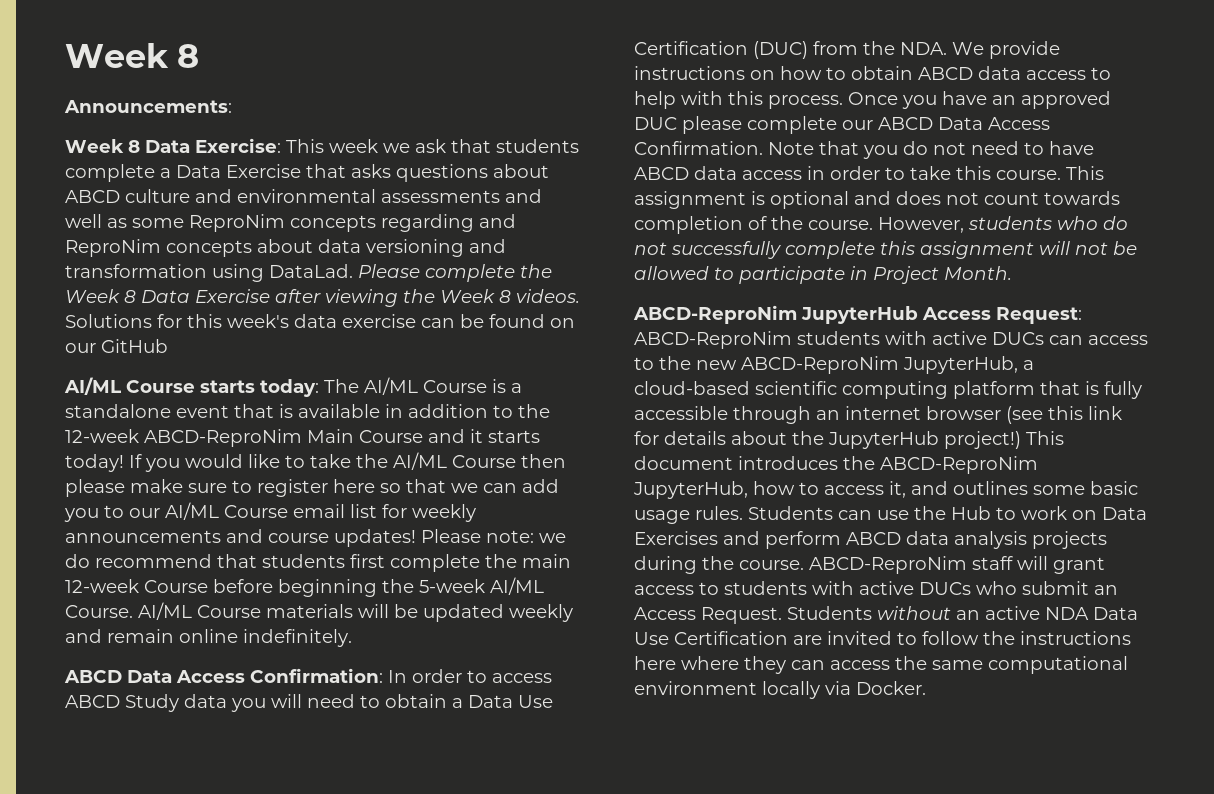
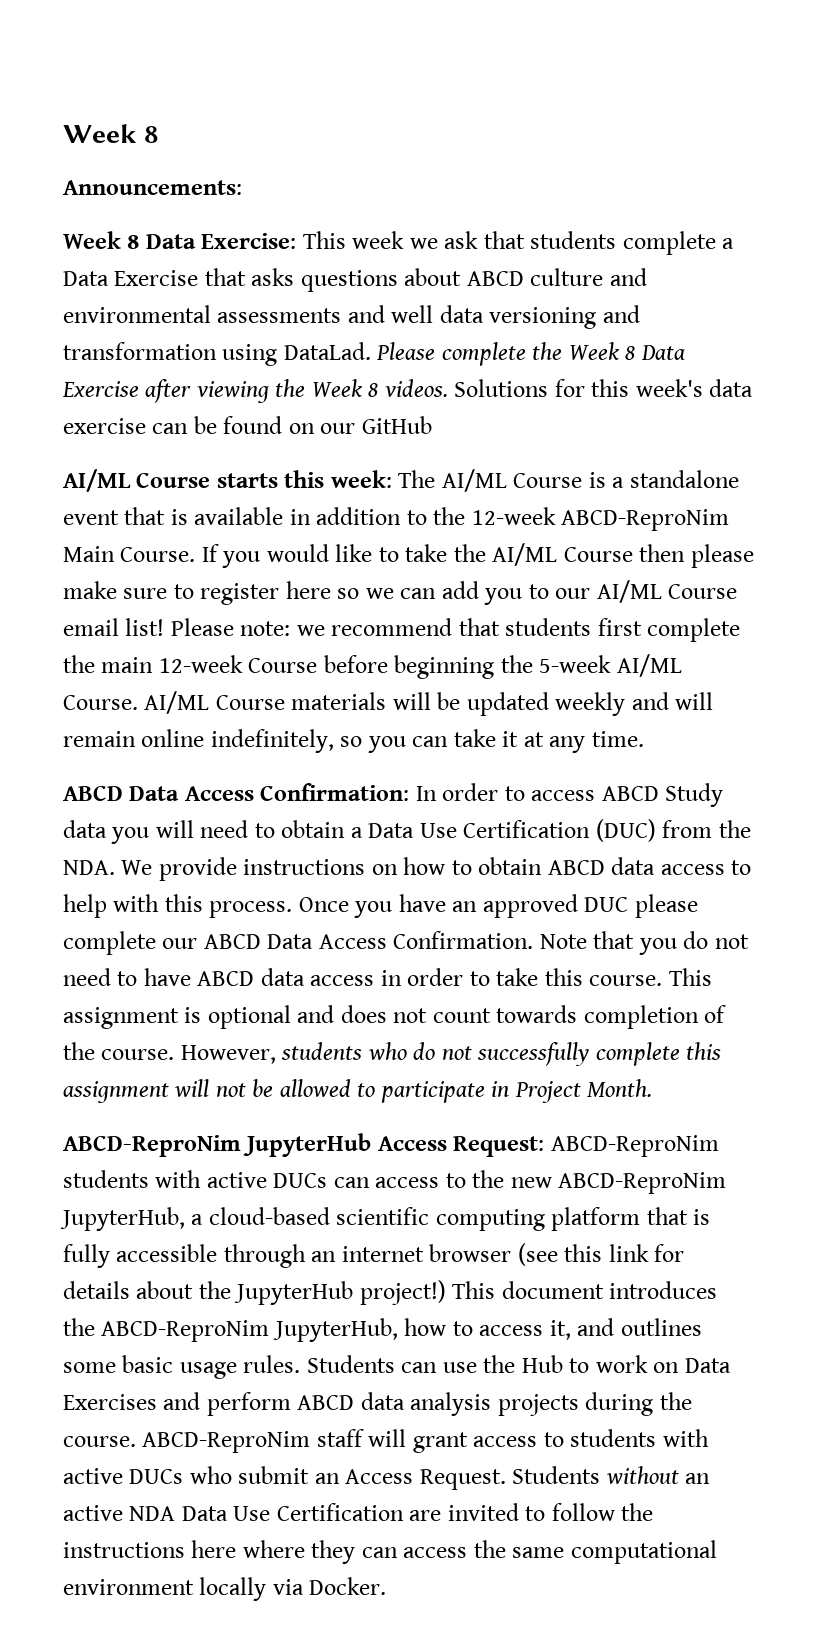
- Week 8 Data Exercise: This week we ask that students complete a Data Exercise that asks questions about ABCD culture and environmental assessments and well as some ReproNim concepts regarding and ReproNim concepts about data versioning and transformation using DataLad.
+ Week 8 Data Exercise: This week we ask that students complete a Data Exercise that asks questions about ABCD culture and environmental assessments and well data versioning and transformation using DataLad.
- AI/ML Course starts today: The AI/ML Course is a standalone event that is available in addition to the 12-week ABCD-ReproNim Main Course and it starts today!
+ AI/ML Course starts this week: The AI/ML Course is a standalone event that is available in addition to the 12-week ABCD-ReproNim Main Course.
- If you would like to take the AI/ML Course then please make sure to register here so that we can add you to our AI/ML Course email list for weekly announcements and course updates!
+ If you would like to take the AI/ML Course then please make sure to register here so we can add you to our AI/ML Course email list!
- Please note: we do recommend that students first complete the main 12-week Course before beginning the 5-week AI/ML Course.
+ Please note: we recommend that students first complete the main 12-week Course before beginning the 5-week AI/ML Course.
- AI/ML Course materials will be updated weekly and remain online indefinitely.
+ AI/ML Course materials will be updated weekly and will remain online indefinitely, so you can take it at any time.

